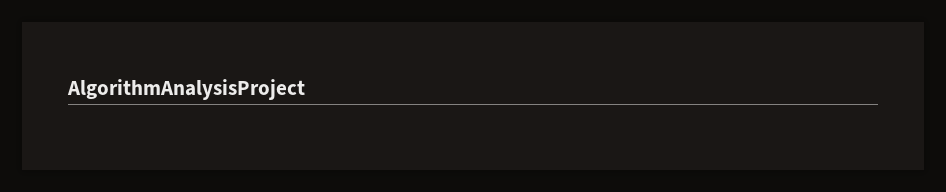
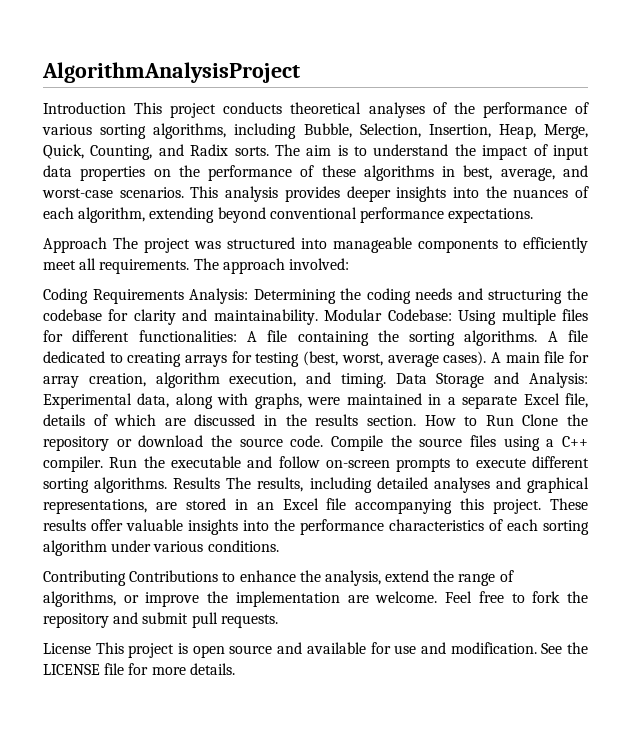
+ Introduction This project conducts theoretical analyses of the performance of various sorting algorithms, including Bubble, Selection, Insertion, Heap, Merge, Quick, Counting, and Radix sorts. The aim is to understand the impact of input data properties on the performance of these algorithms in best, average, and worst-case scenarios. This analysis provides deeper insights into the nuances of each algorithm, extending beyond conventional performance expectations.
+ Approach The project was structured into manageable components to efficiently meet all requirements. The approach involved:
+ Coding Requirements Analysis: Determining the coding needs and structuring the codebase for clarity and maintainability. Modular Codebase: Using multiple files for different functionalities: A file containing the sorting algorithms. A file dedicated to creating arrays for testing (best, worst, average cases). A main file for array creation, algorithm execution, and timing. Data Storage and Analysis: Experimental data, along with graphs, were maintained in a separate Excel file, details of which are discussed in the results section. How to Run Clone the repository or download the source code. Compile the source files using a C++ compiler. Run the executable and follow on-screen prompts to execute different sorting algorithms. Results The results, including detailed analyses and graphical representations, are stored in an Excel file accompanying this project. These results offer valuable insights into the performance characteristics of each sorting algorithm under various conditions.
+ Contributing Contributions to enhance the analysis, extend the range of algorithms, or improve the implementation are welcome. Feel free to fork the repository and submit pull requests.
+ License This project is open source and available for use and modification. See the LICENSE file for more details.

